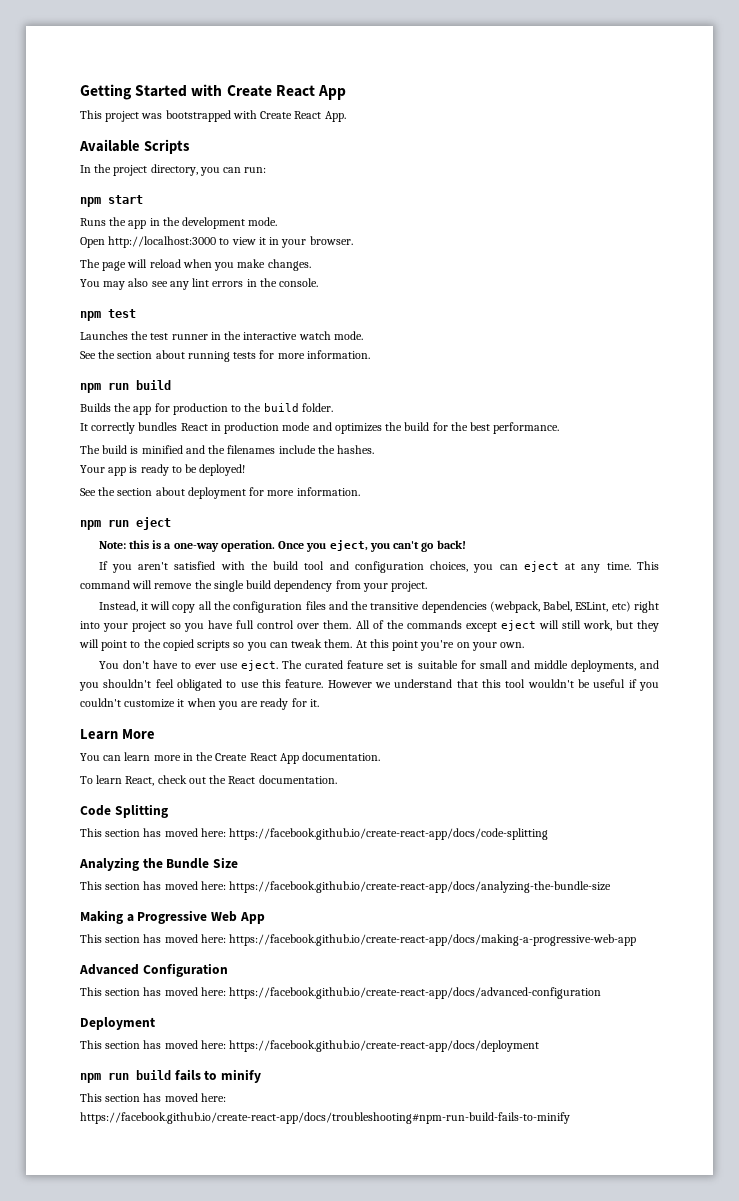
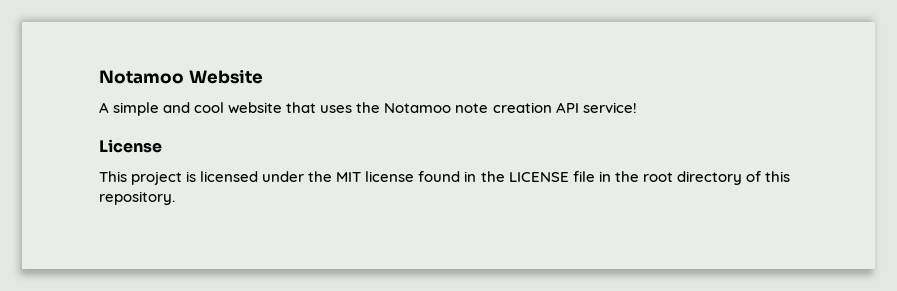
- Getting Started with Create React App
- This project was bootstrapped with Create React App.
- Available Scripts
- In the project directory, you can run:
- npm start
- Runs the app in the development mode.
- Open http://localhost:3000 to view it in your browser.
- The page will reload when you make changes.
- You may also see any lint errors in the console.
- npm test
- Launches the test runner in the interactive watch mode.
- See the section about running tests for more information.
- npm run build
- Builds the app for production to the build folder.
- It correctly bundles React in production mode and optimizes the build for the best performance.
- The build is minified and the filenames include the hashes.
- Your app is ready to be deployed!
- See the section about deployment for more information.
- npm run eject
- Note: this is a one-way operation. Once you eject, you can't go back!
- If you aren't satisfied with the build tool and configuration choices, you can eject at any time. This command will remove the single build dependency from your project.
- Instead, it will copy all the configuration files and the transitive dependencies (webpack, Babel, ESLint, etc) right into your project so you have full control over them. All of the commands except eject will still work, but they will point to the copied scripts so you can tweak them. At this point you're on your own.
- You don't have to ever use eject. The curated feature set is suitable for small and middle deployments, and you shouldn't feel obligated to use this feature. However we understand that this tool wouldn't be useful if you couldn't customize it when you are ready for it.
- Learn More
- You can learn more in the Create React App documentation.
- To learn React, check out the React documentation.
- Code Splitting
- This section has moved here: https://facebook.github.io/create-react-app/docs/code-splitting
- Analyzing the Bundle Size
- This section has moved here: https://facebook.github.io/create-react-app/docs/analyzing-the-bundle-size
- Making a Progressive Web App
- This section has moved here: https://facebook.github.io/create-react-app/docs/making-a-progressive-web-app
- Advanced Configuration
- This section has moved here: https://facebook.github.io/create-react-app/docs/advanced-configuration
- Deployment
- This section has moved here: https://facebook.github.io/create-react-app/docs/deployment
- npm run build fails to minify
- This section has moved here: https://facebook.github.io/create-react-app/docs/troubleshooting#npm-run-build-fails-to-minify
+ Notamoo Website
+ A simple and cool website that uses the Notamoo note creation API service!
+ License
+ This project is licensed under the MIT license found in the LICENSE file in the root directory of this repository.

